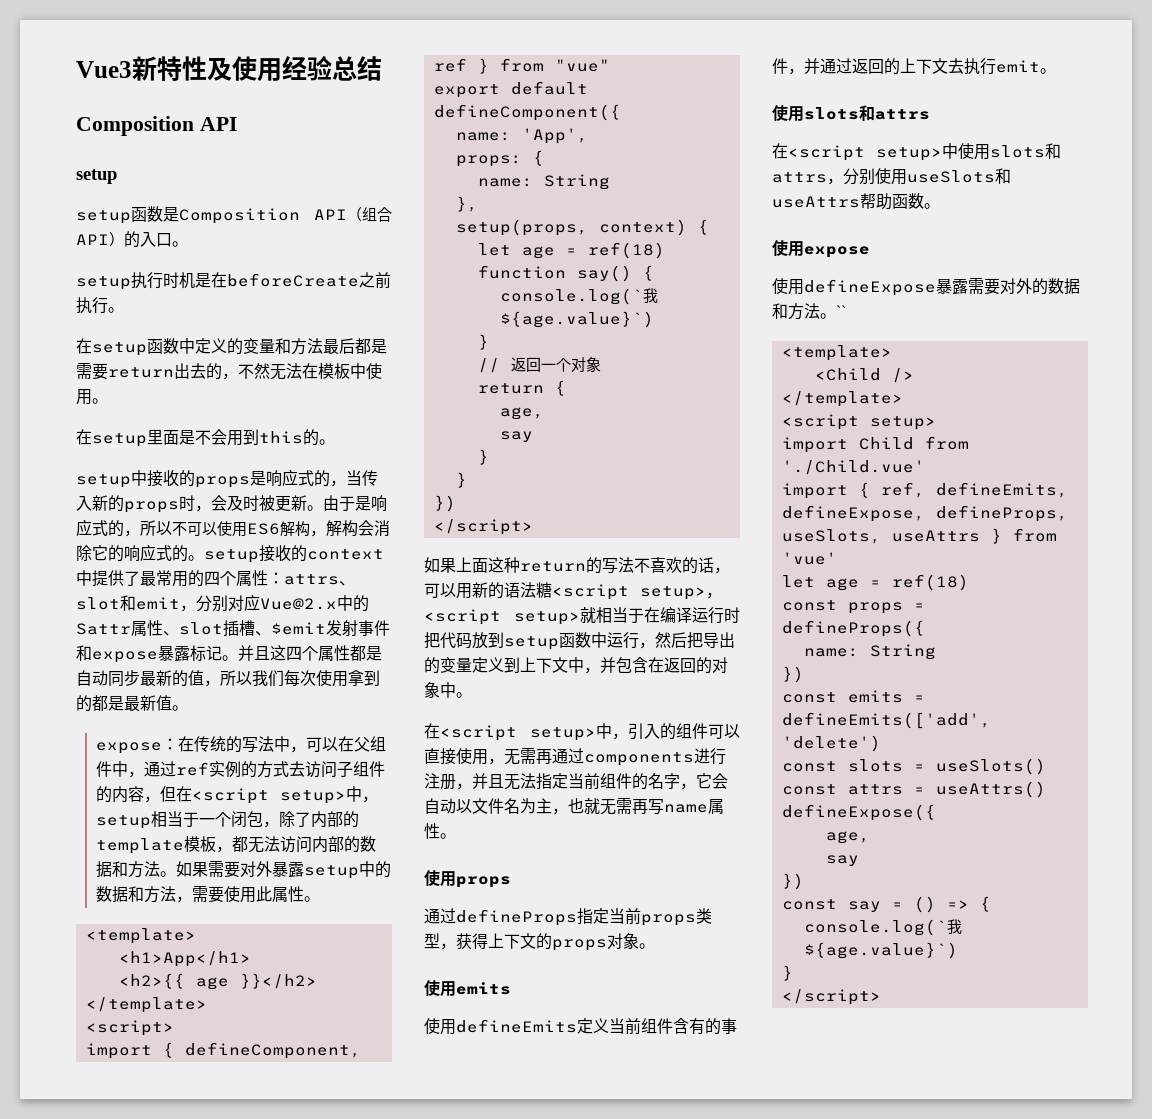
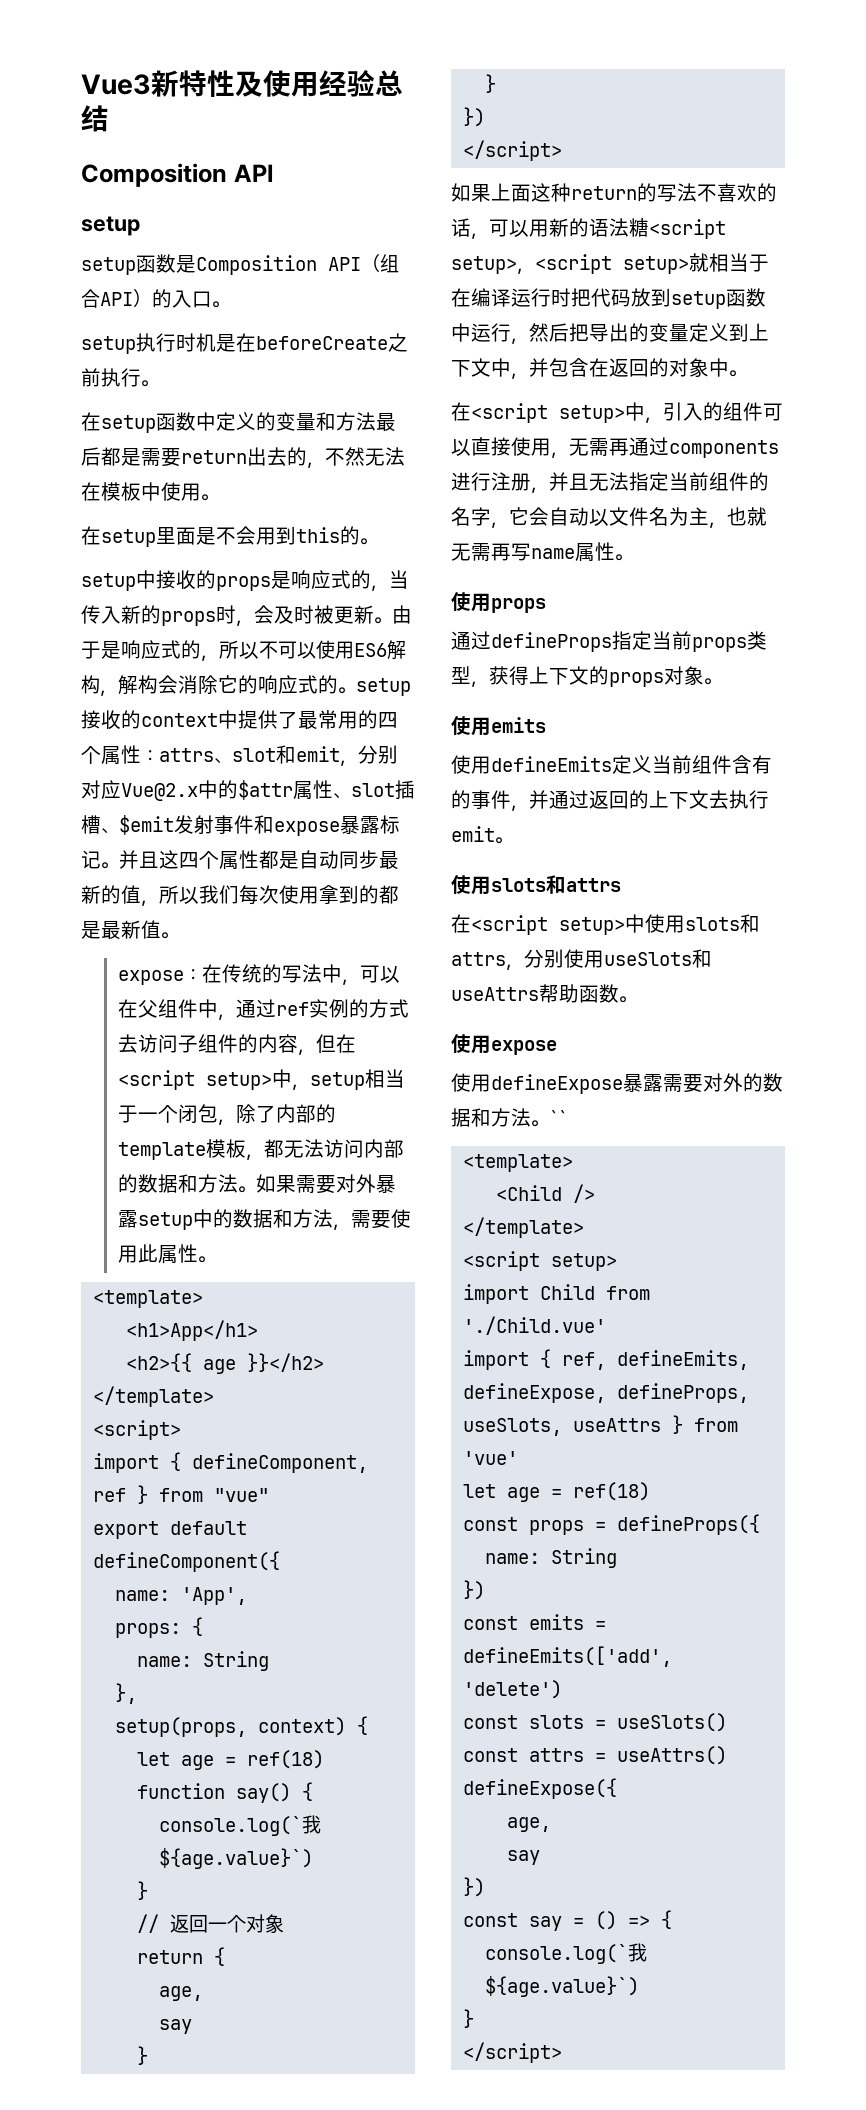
- 由于是响应式的，所以不可以使用ES6解构，解构会消除它的响应式的。setup接收的context中提供了最常用的四个属性：attrs、slot和emit，分别对应Vue@2.x中的Sattr属性、slot插槽、$emit发射事件和expose暴露标记。
+ 由于是响应式的，所以不可以使用ES6解构，解构会消除它的响应式的。setup接收的context中提供了最常用的四个属性：attrs、slot和emit，分别对应Vue@2.x中的$attr属性、slot插槽、$emit发射事件和expose暴露标记。

